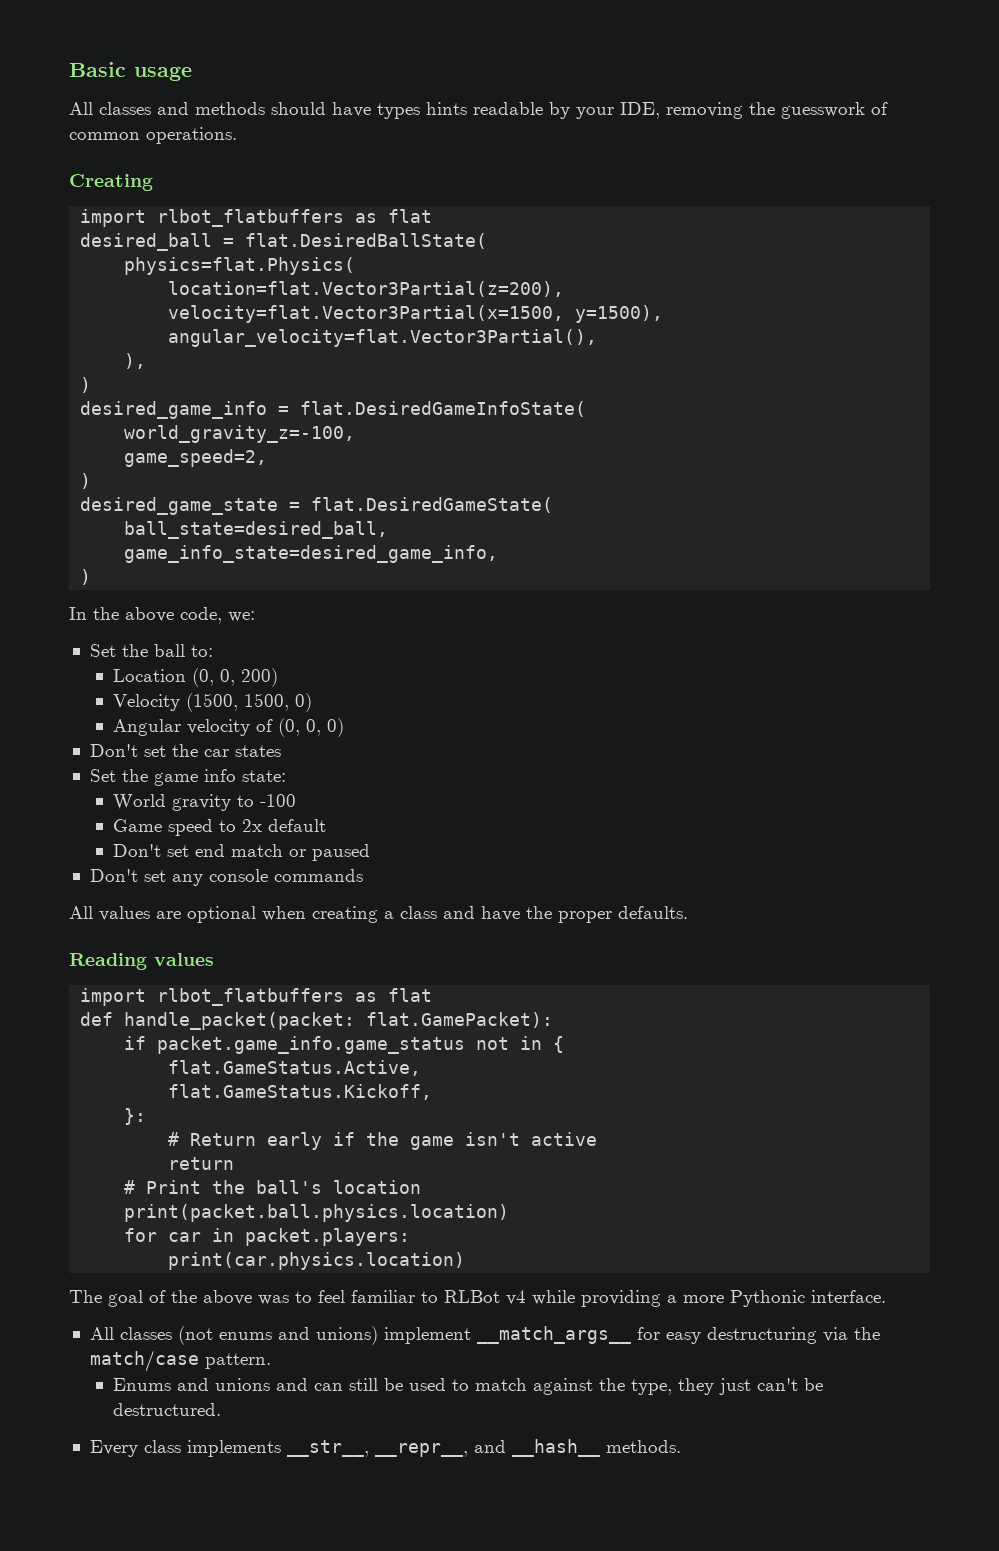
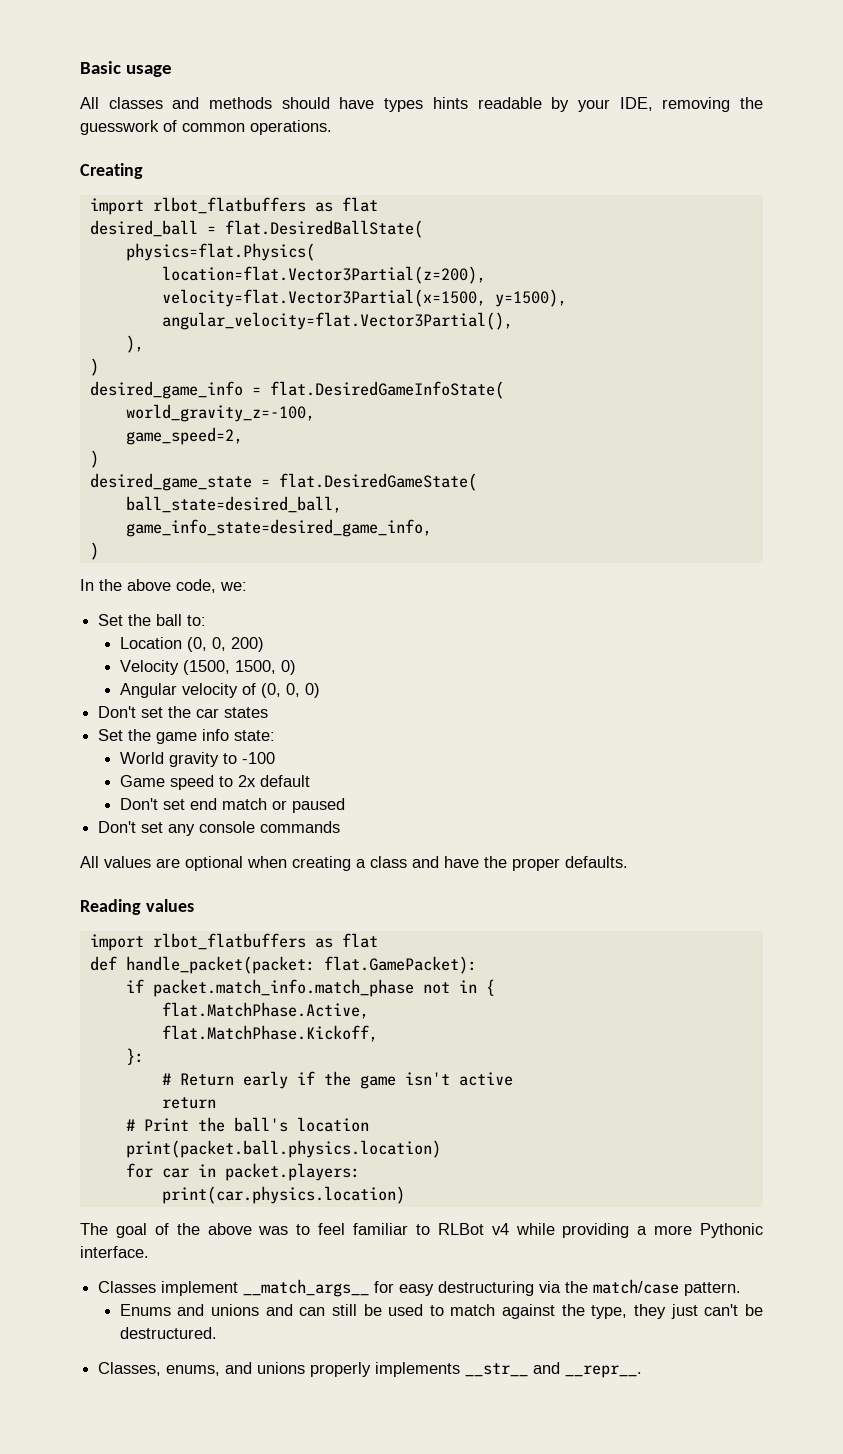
- if packet.game_info.game_status not in {
+ if packet.match_info.match_phase not in {
- flat.GameStatus.Active,
- flat.GameStatus.Kickoff,
+ flat.MatchPhase.Active,
+ flat.MatchPhase.Kickoff,
- All classes (not enums and unions) implement __match_args__ for easy destructuring via the match/case pattern.
+ Classes implement __match_args__ for easy destructuring via the match/case pattern.
- Every class implements __str__, __repr__, and __hash__ methods.
+ Classes, enums, and unions properly implements __str__ and __repr__.

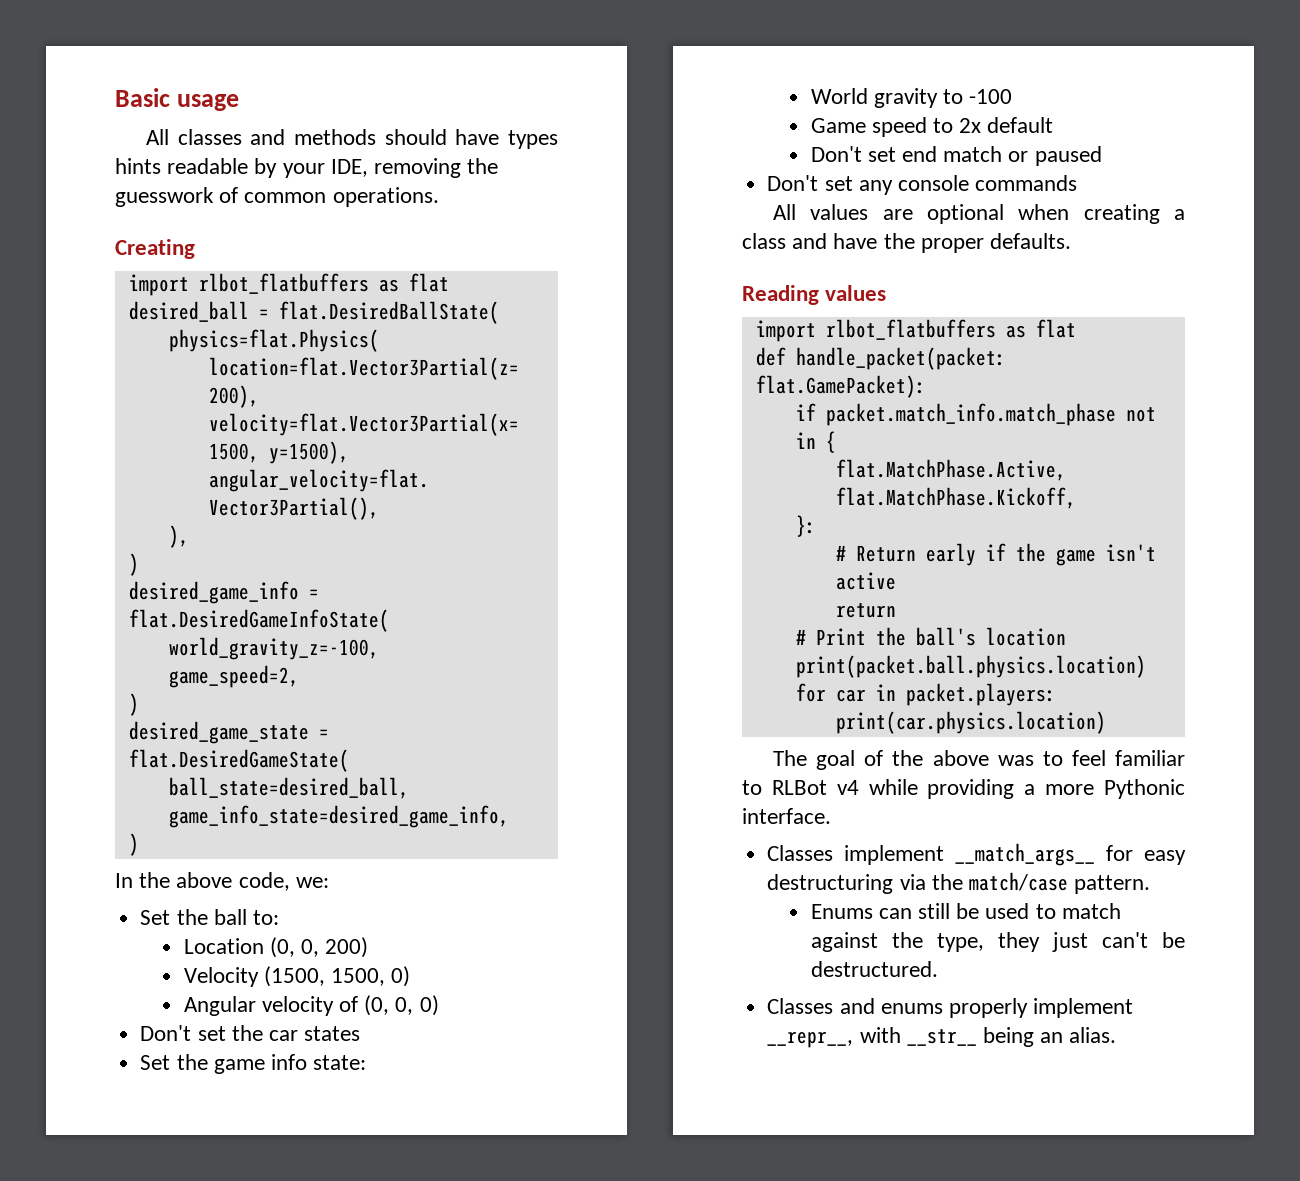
- Enums and unions and can still be used to match against the type, they just can't be destructured.
+ Enums can still be used to match against the type, they just can't be destructured.
- Classes, enums, and unions properly implements __str__ and __repr__.
+ Classes and enums properly implement __repr__, with __str__ being an alias.

